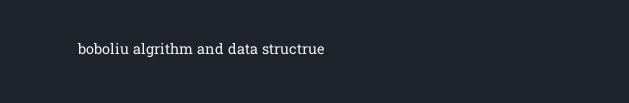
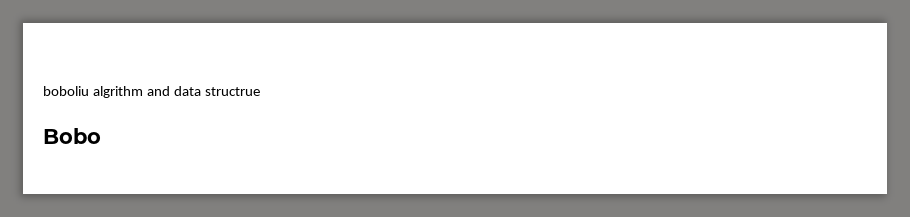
+ Bobo

